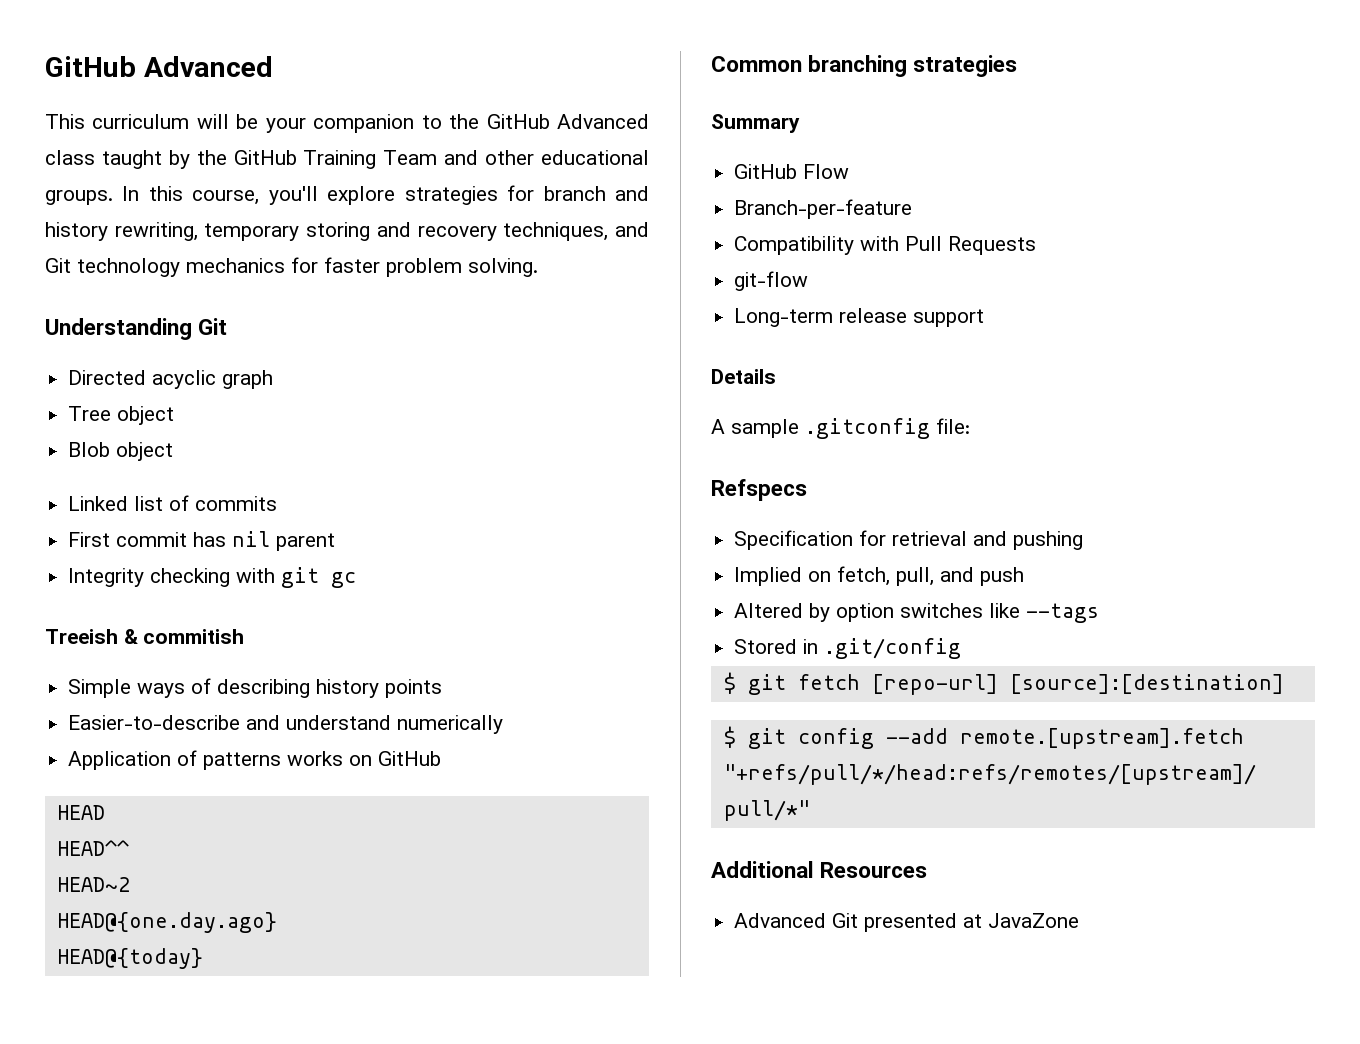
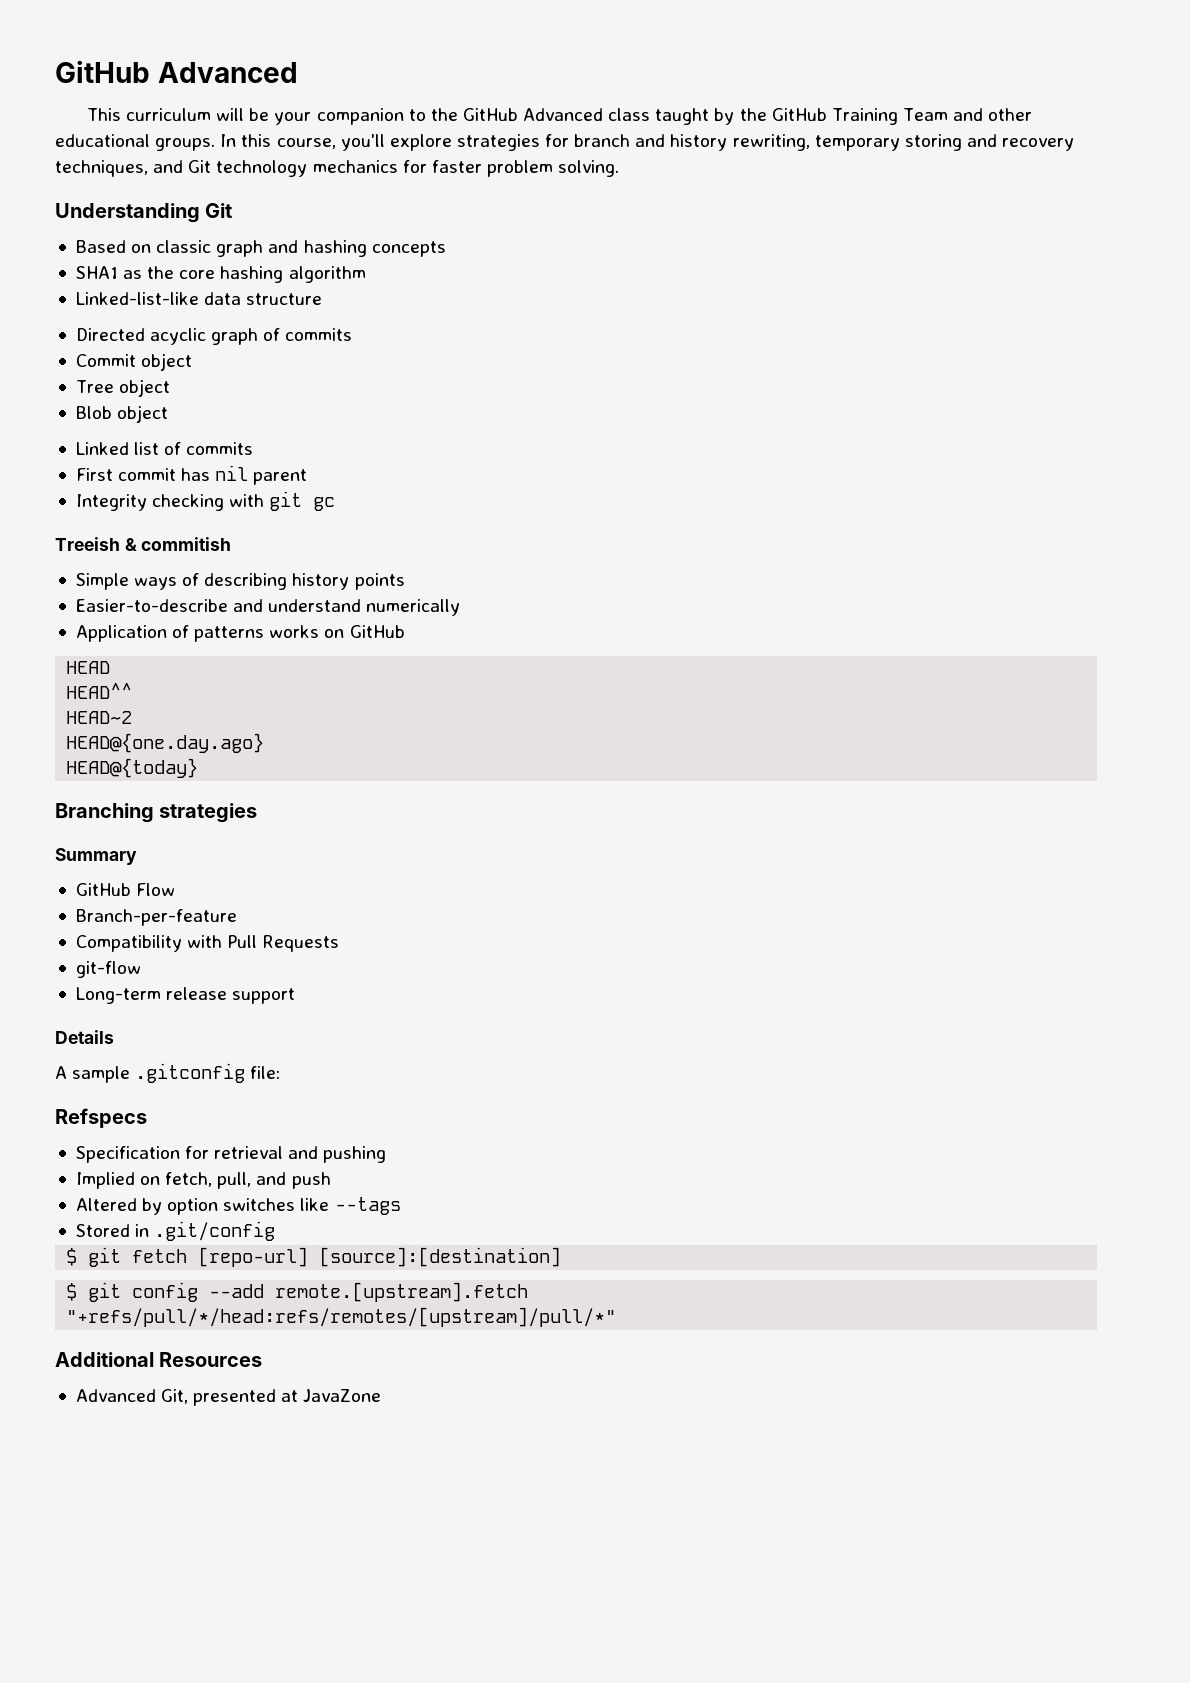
+ Based on classic graph and hashing concepts
+ SHA1 as the core hashing algorithm
+ Linked-list-like data structure
- Directed acyclic graph
+ Directed acyclic graph of commits
+ Commit object
- Common branching strategies
+ Branching strategies
- Advanced Git presented at JavaZone
+ Advanced Git, presented at JavaZone

